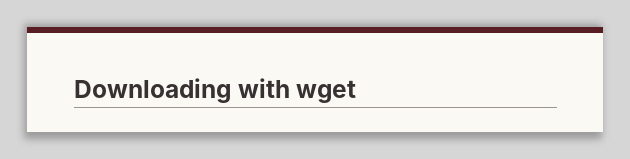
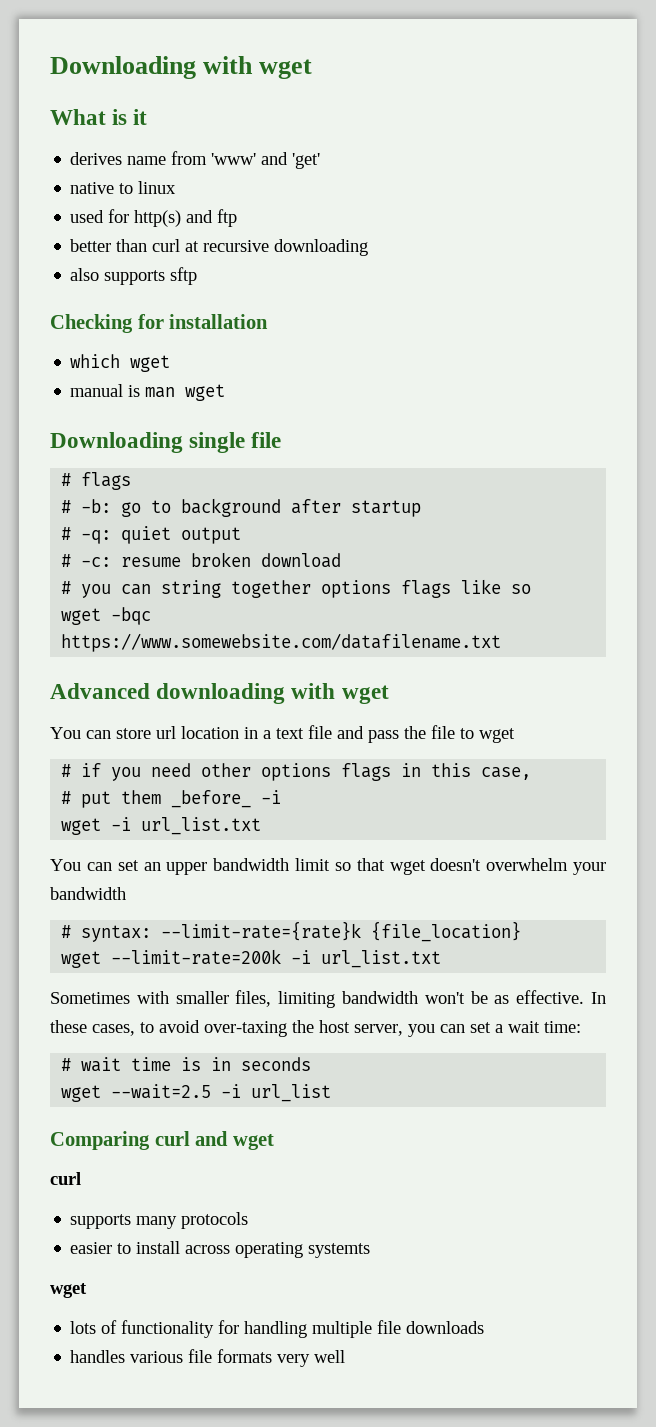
+ What is it
+ derives name from 'www' and 'get'
+ native to linux
+ used for http(s) and ftp
+ better than curl at recursive downloading
+ also supports sftp
+ Checking for installation
+ which wget
+ manual is man wget
+ Downloading single file
+ # flags
+ # -b: go to background after startup
+ # -q: quiet output
+ # -c: resume broken download
+ # you can string together options flags like so
+ wget -bqc https://www.somewebsite.com/datafilename.txt
+ Advanced downloading with wget
+ You can store url location in a text file and pass the file to wget
+ # if you need other options flags in this case,
+ # put them _before_ -i
+ wget -i url_list.txt
+ You can set an upper bandwidth limit so that wget doesn't overwhelm your bandwidth
+ # syntax: --limit-rate={rate}k {file_location}
+ wget --limit-rate=200k -i url_list.txt
+ Sometimes with smaller files, limiting bandwidth won't be as effective. In these cases, to avoid over-taxing the host server, you can set a wait time:
+ # wait time is in seconds
+ wget --wait=2.5 -i url_list
+ Comparing curl and wget
+ curl
+ supports many protocols
+ easier to install across operating systemts
+ wget
+ lots of functionality for handling multiple file downloads
+ handles various file formats very well

